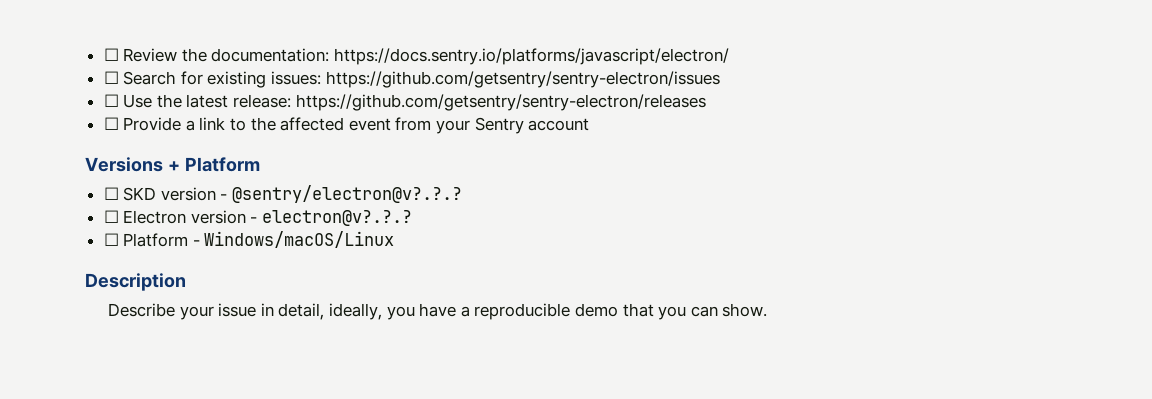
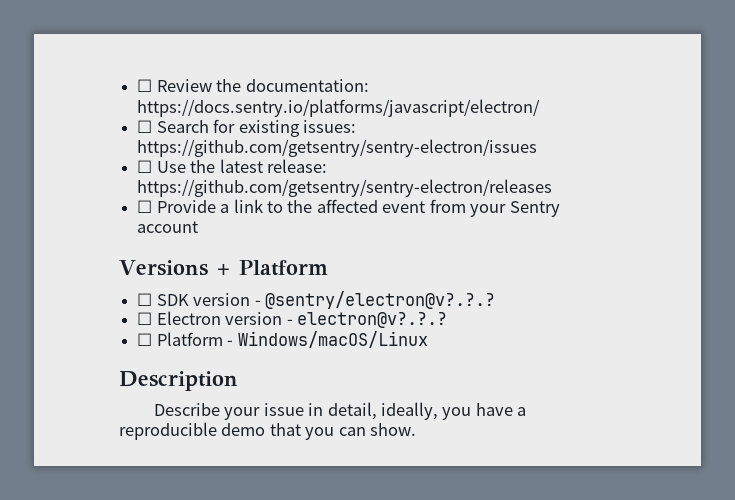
- ☐ SKD version - @sentry/electron@v?.?.?
+ ☐ SDK version - @sentry/electron@v?.?.?

